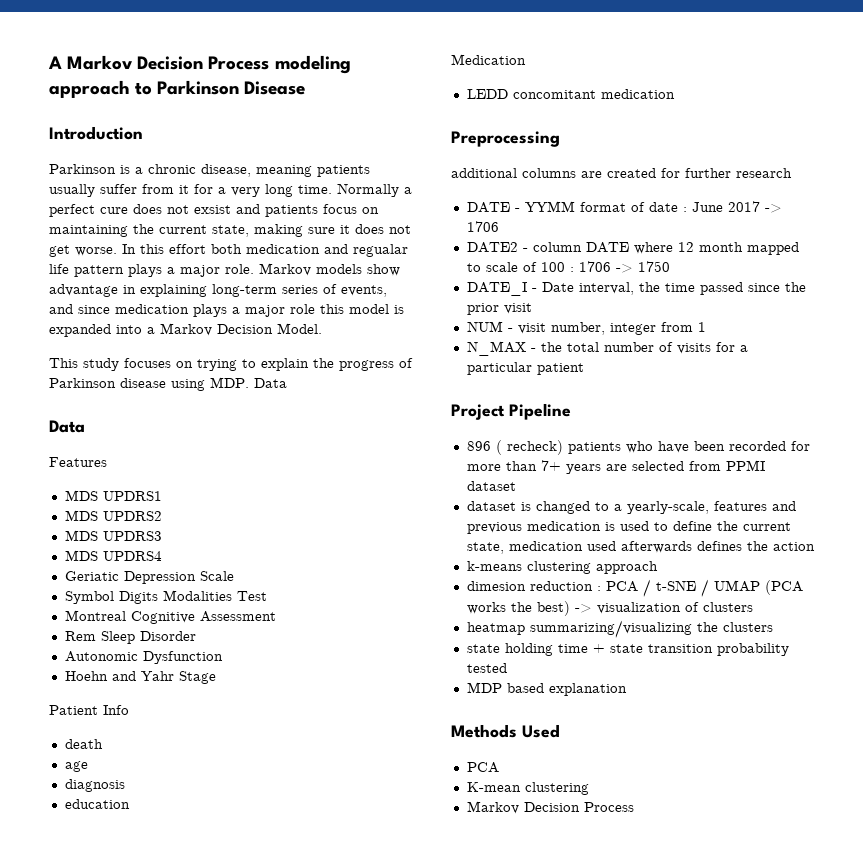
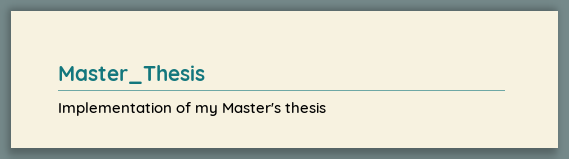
- A Markov Decision Process modeling approach to Parkinson Disease
- Introduction
- Parkinson is a chronic disease, meaning patients usually suffer from it for a very long time. Normally a perfect cure does not exsist and patients focus on maintaining the current state, making sure it does not get worse. In this effort both medication and regualar life pattern plays a major role. Markov models show advantage in explaining long-term series of events, and since medication plays a major role this model is expanded into a Markov Decision Model.
- This study focuses on trying to explain the progress of Parkinson disease using MDP. Data
- Data
- Features
- MDS UPDRS1
- MDS UPDRS2
- MDS UPDRS3
- MDS UPDRS4
- Geriatic Depression Scale
- Symbol Digits Modalities Test
- Montreal Cognitive Assessment
- Rem Sleep Disorder
- Autonomic Dysfunction
- Hoehn and Yahr Stage
- Patient Info
- death
- age
- diagnosis
- education
- Medication
- LEDD concomitant medication
- Preprocessing
- additional columns are created for further research
- DATE - YYMM format of date : June 2017 -> 1706
- DATE2 - column DATE where 12 month mapped to scale of 100 : 1706 -> 1750
- DATE_I - Date interval, the time passed since the prior visit
- NUM - visit number, integer from 1
- N_MAX - the total number of visits for a particular patient
- Project Pipeline
- 896 ( recheck) patients who have been recorded for more than 7+ years are selected from PPMI dataset
- dataset is changed to a yearly-scale, features and previous medication is used to define the current state, medication used afterwards defines the action
- k-means clustering approach
- dimesion reduction : PCA / t-SNE / UMAP (PCA works the best) -> visualization of clusters
- heatmap summarizing/visualizing the clusters
- state holding time + state transition probability tested
- MDP based explanation
- Methods Used
- PCA
- K-mean clustering
- Markov Decision Process
+ Master_Thesis
+ Implementation of my Master's thesis

